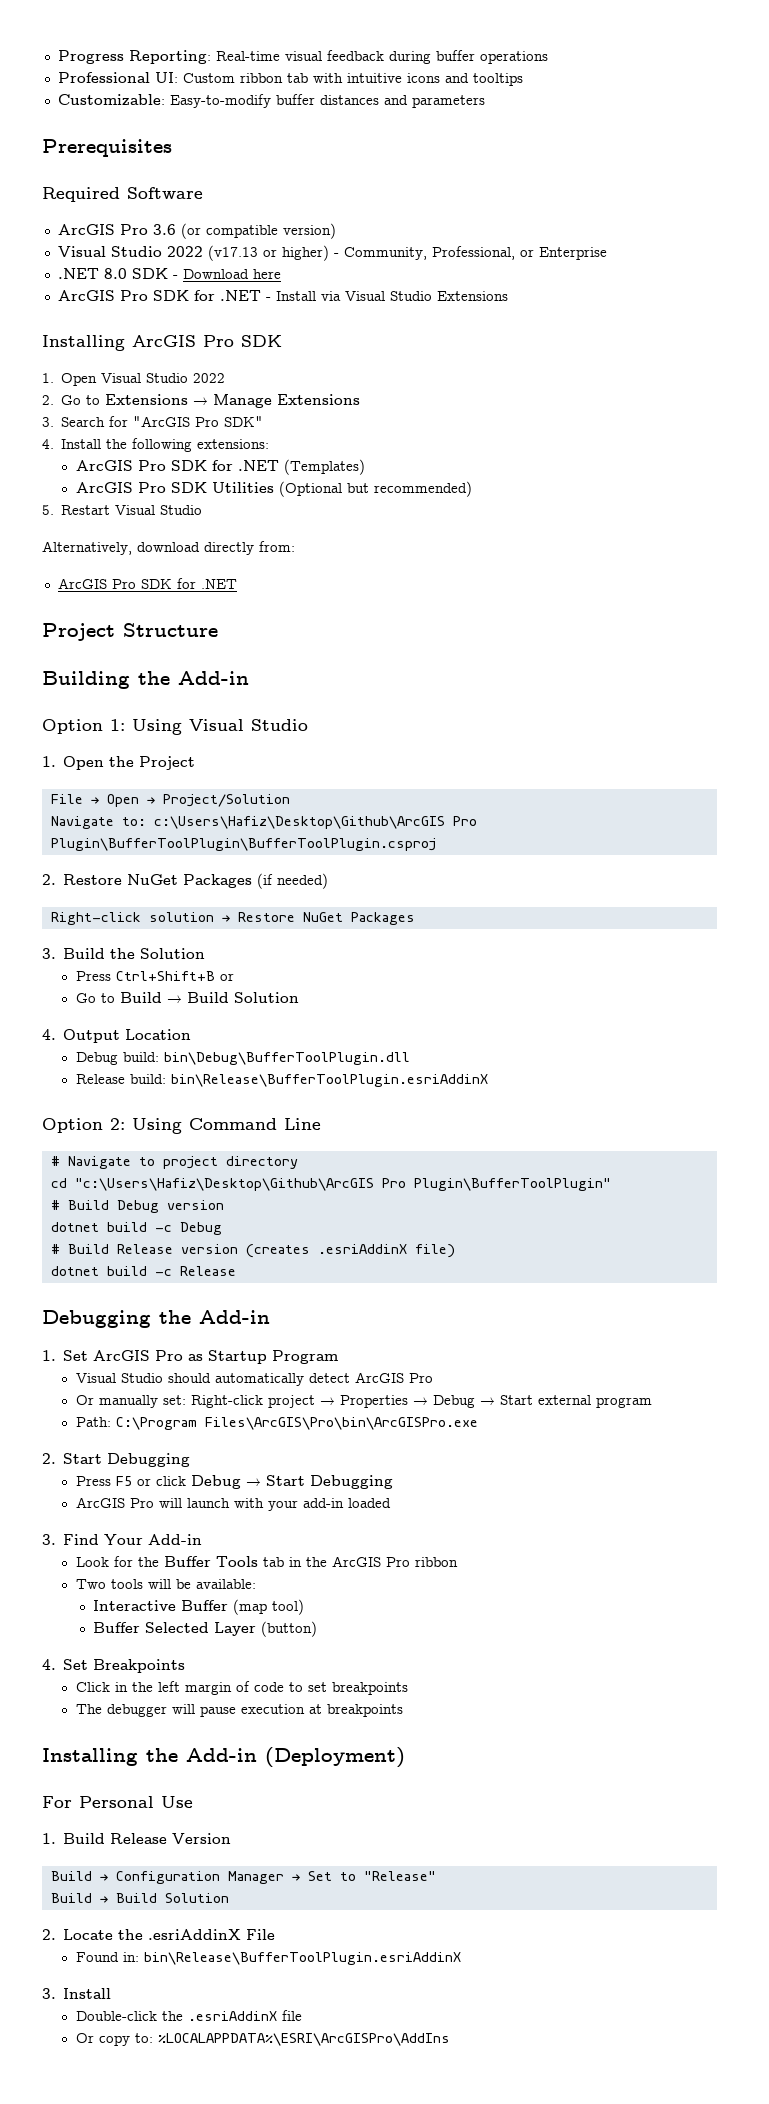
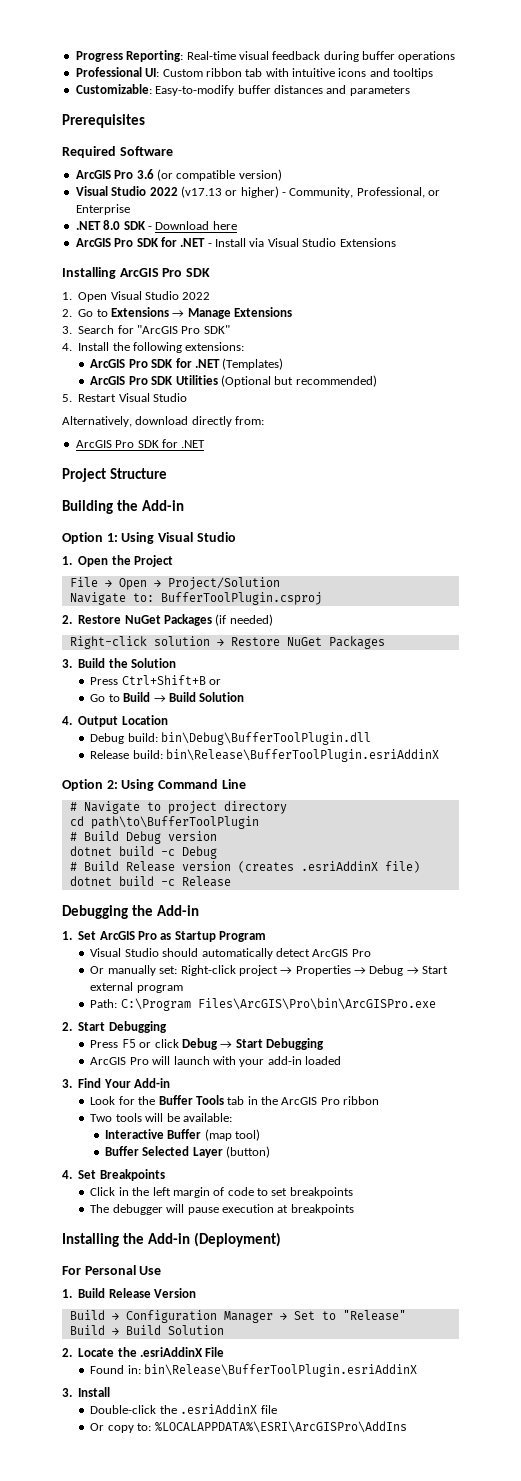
- Navigate to: c:\Users\Hafiz\Desktop\Github\ArcGIS Pro Plugin\BufferToolPlugin\BufferToolPlugin.csproj
+ Navigate to: BufferToolPlugin.csproj
- cd "c:\Users\Hafiz\Desktop\Github\ArcGIS Pro Plugin\BufferToolPlugin"
+ cd path\to\BufferToolPlugin

